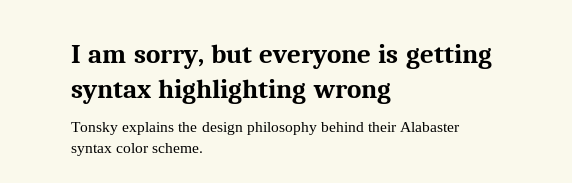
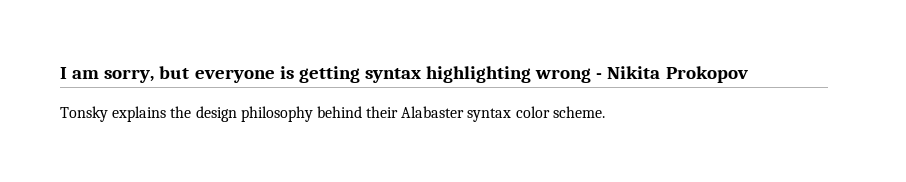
- I am sorry, but everyone is getting syntax highlighting wrong
+ I am sorry, but everyone is getting syntax highlighting wrong - Nikita Prokopov

